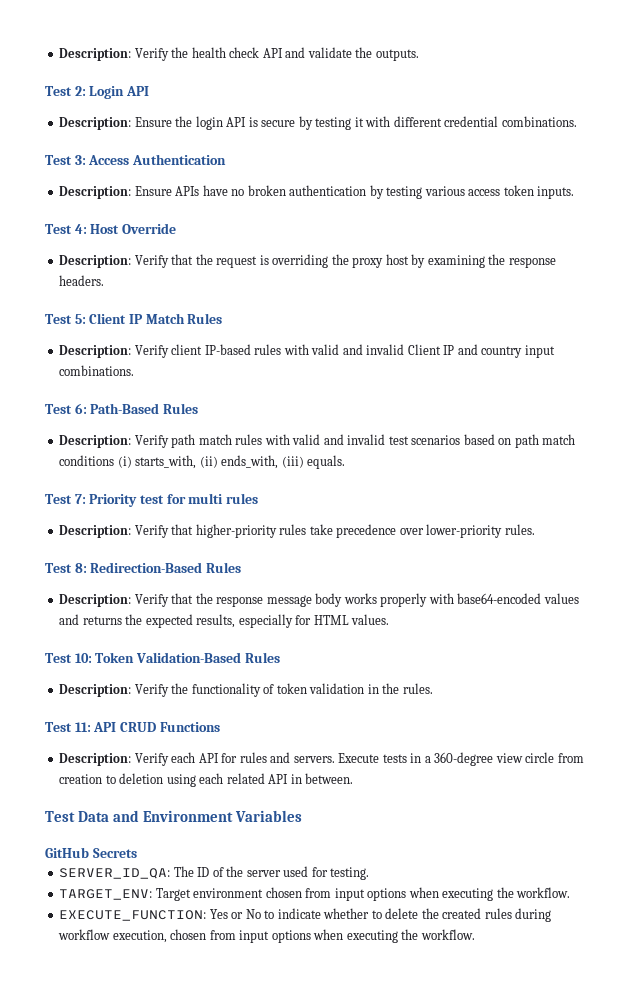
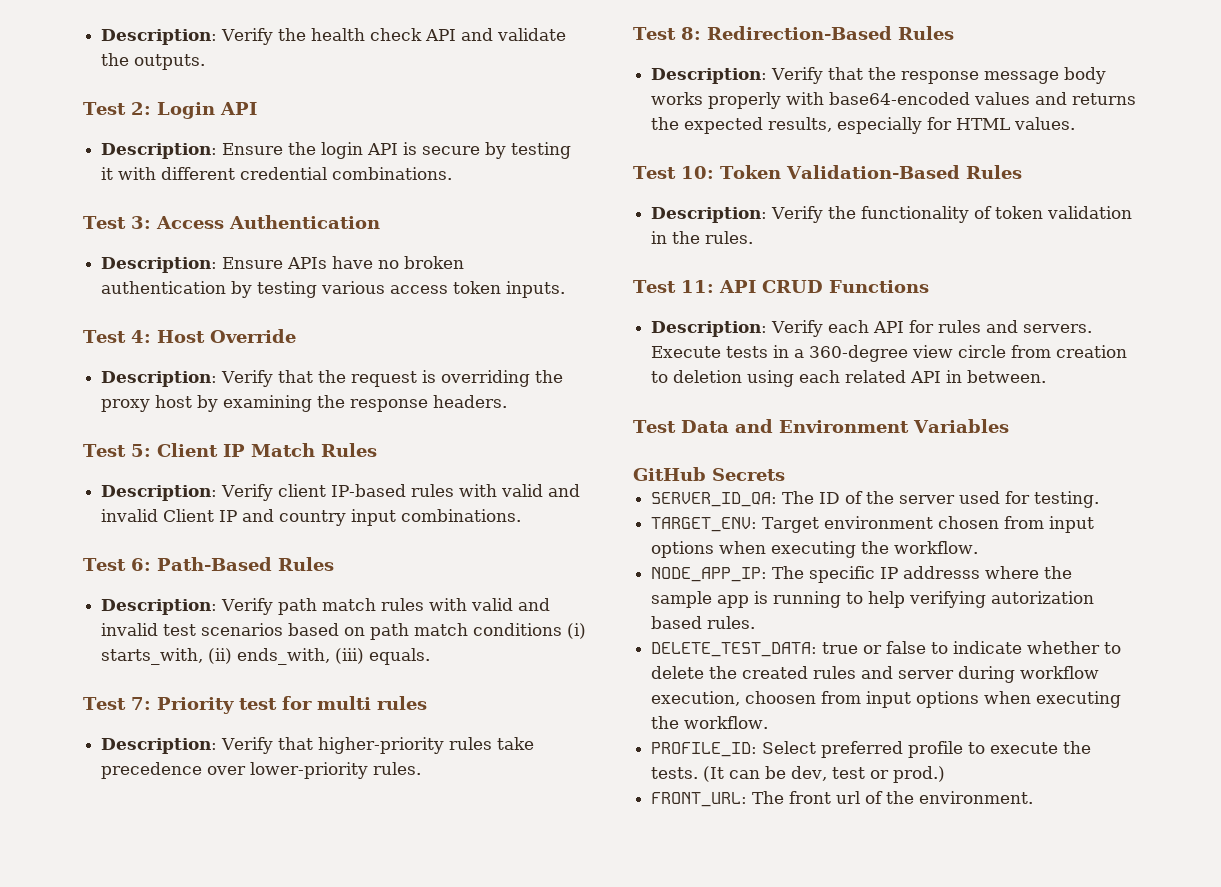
- EXECUTE_FUNCTION: Yes or No to indicate whether to delete the created rules during workflow execution, chosen from input options when executing the workflow.
+ NODE_APP_IP: The specific IP addresss where the sample app is running to help verifying autorization based rules.
+ DELETE_TEST_DATA: true or false to indicate whether to delete the created rules and server during workflow execution, choosen from input options when executing the workflow.
+ PROFILE_ID: Select preferred profile to execute the tests. (It can be dev, test or prod.)
+ FRONT_URL: The front url of the environment.

